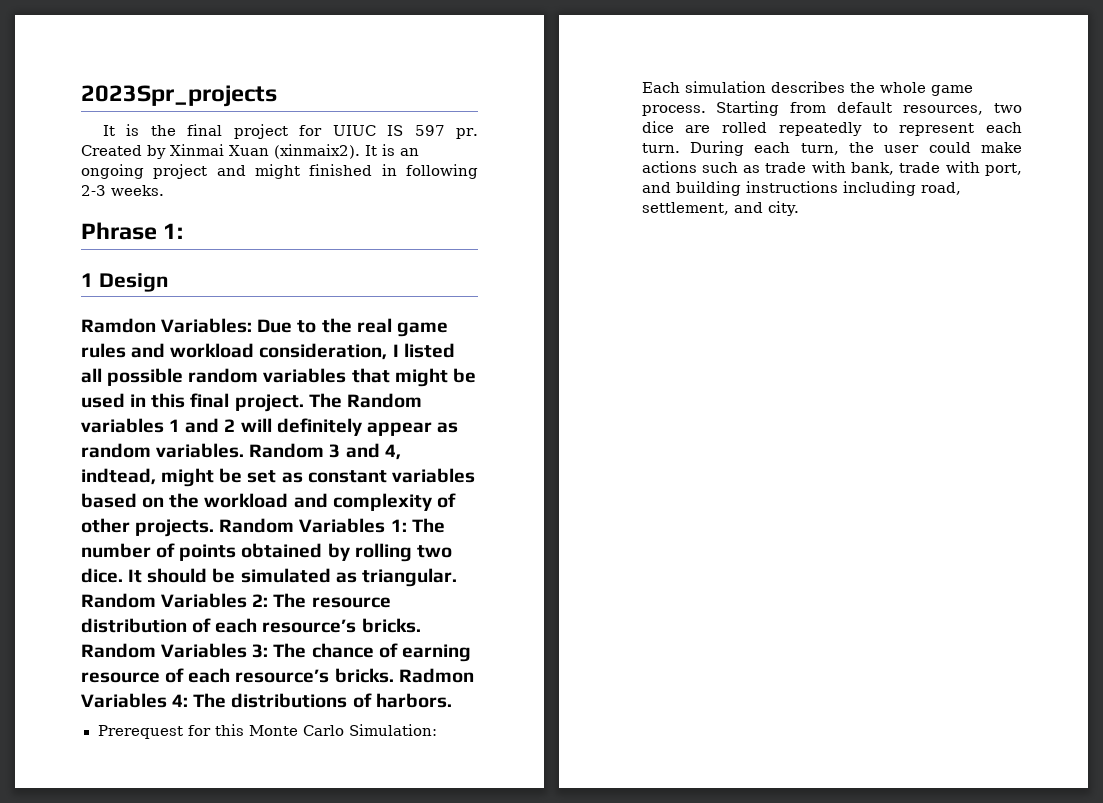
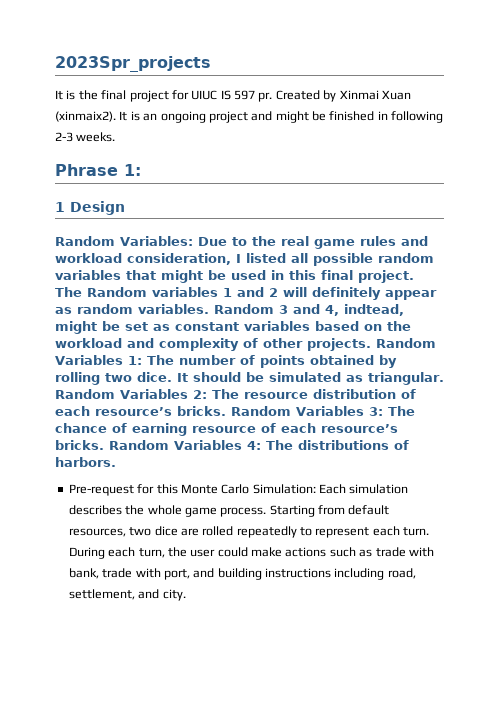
- It is an ongoing project and might finished in following 2-3 weeks.
+ It is an ongoing project and might be finished in following 2-3 weeks.
- Ramdon Variables: Due to the real game rules and workload consideration, I listed all possible random variables that might be used in this final project.
+ Random Variables: Due to the real game rules and workload consideration, I listed all possible random variables that might be used in this final project.
- Radmon Variables 4: The distributions of harbors.
+ Random Variables 4: The distributions of harbors.
- Prerequest for this Monte Carlo Simulation: Each simulation describes the whole game process.
+ Pre-request for this Monte Carlo Simulation: Each simulation describes the whole game process.

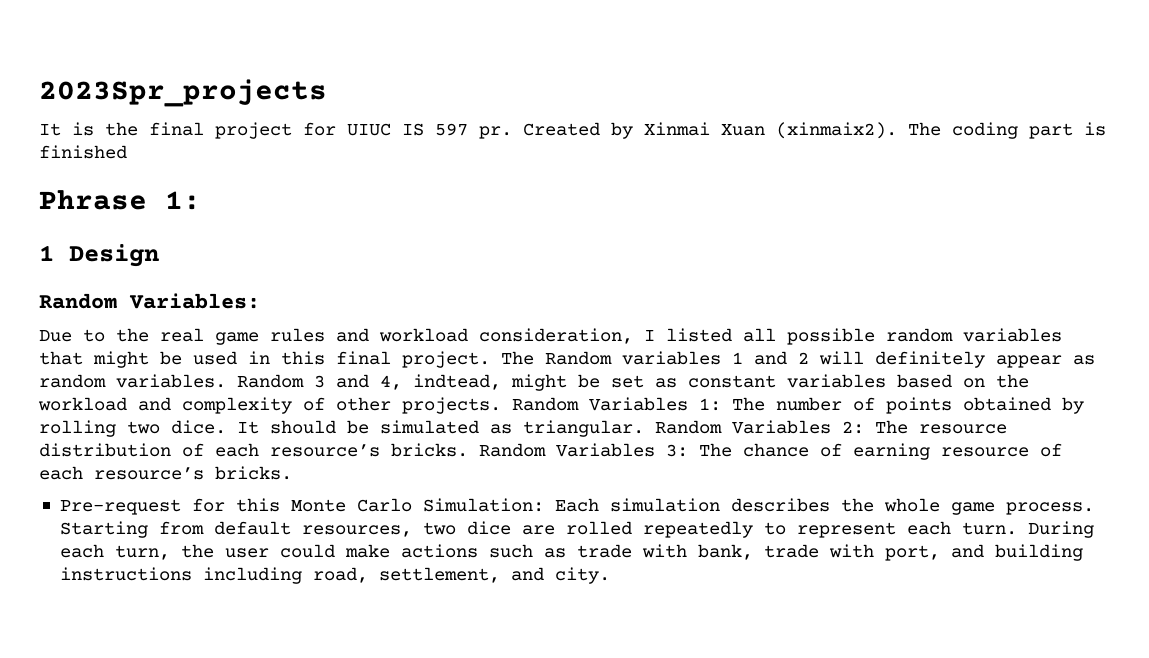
- It is an ongoing project and might be finished in following 2-3 weeks.
+ The coding part is finished
- Random Variables: Due to the real game rules and workload consideration, I listed all possible random variables that might be used in this final project.
+ Random Variables:
+ Due to the real game rules and workload consideration, I listed all possible random variables that might be used in this final project.
- Random Variables 4: The distributions of harbors.

